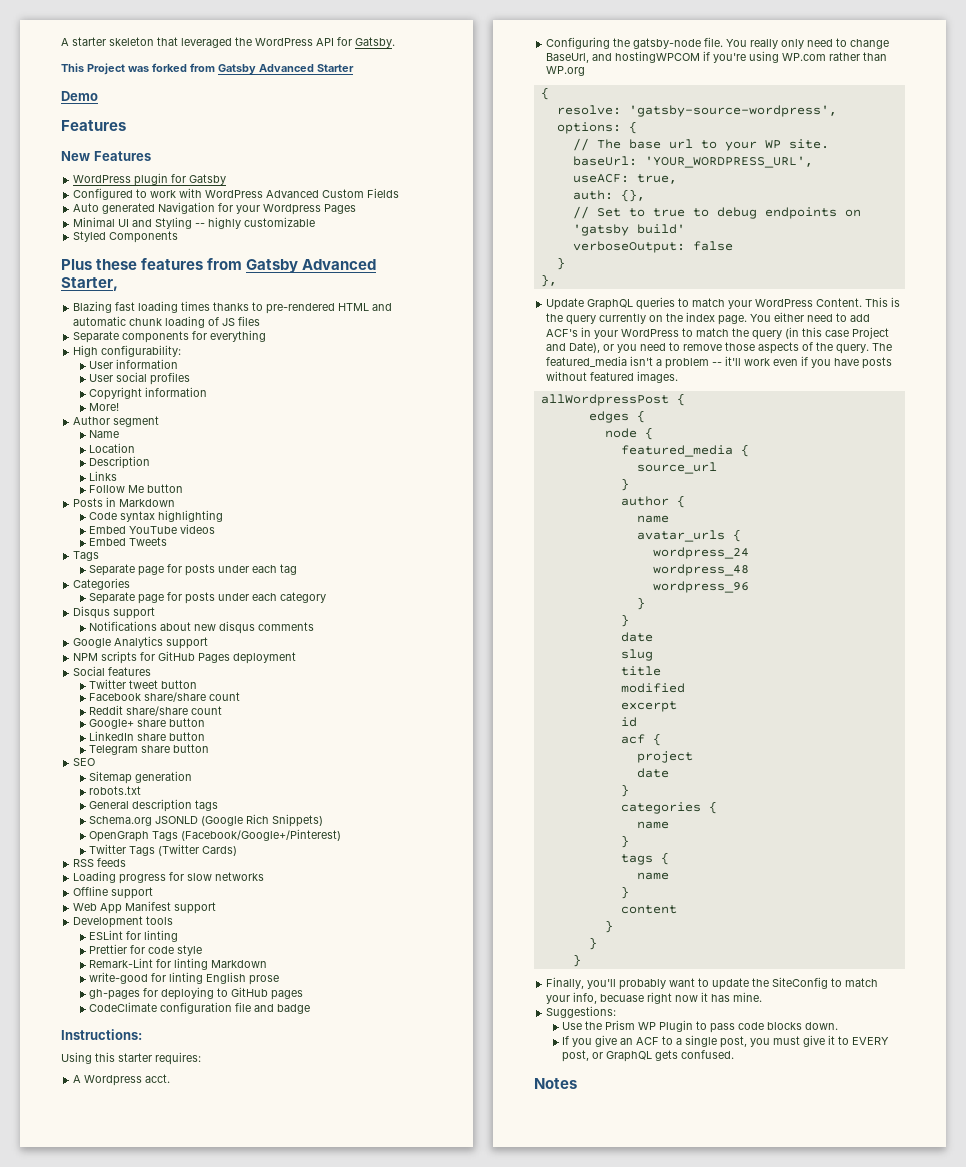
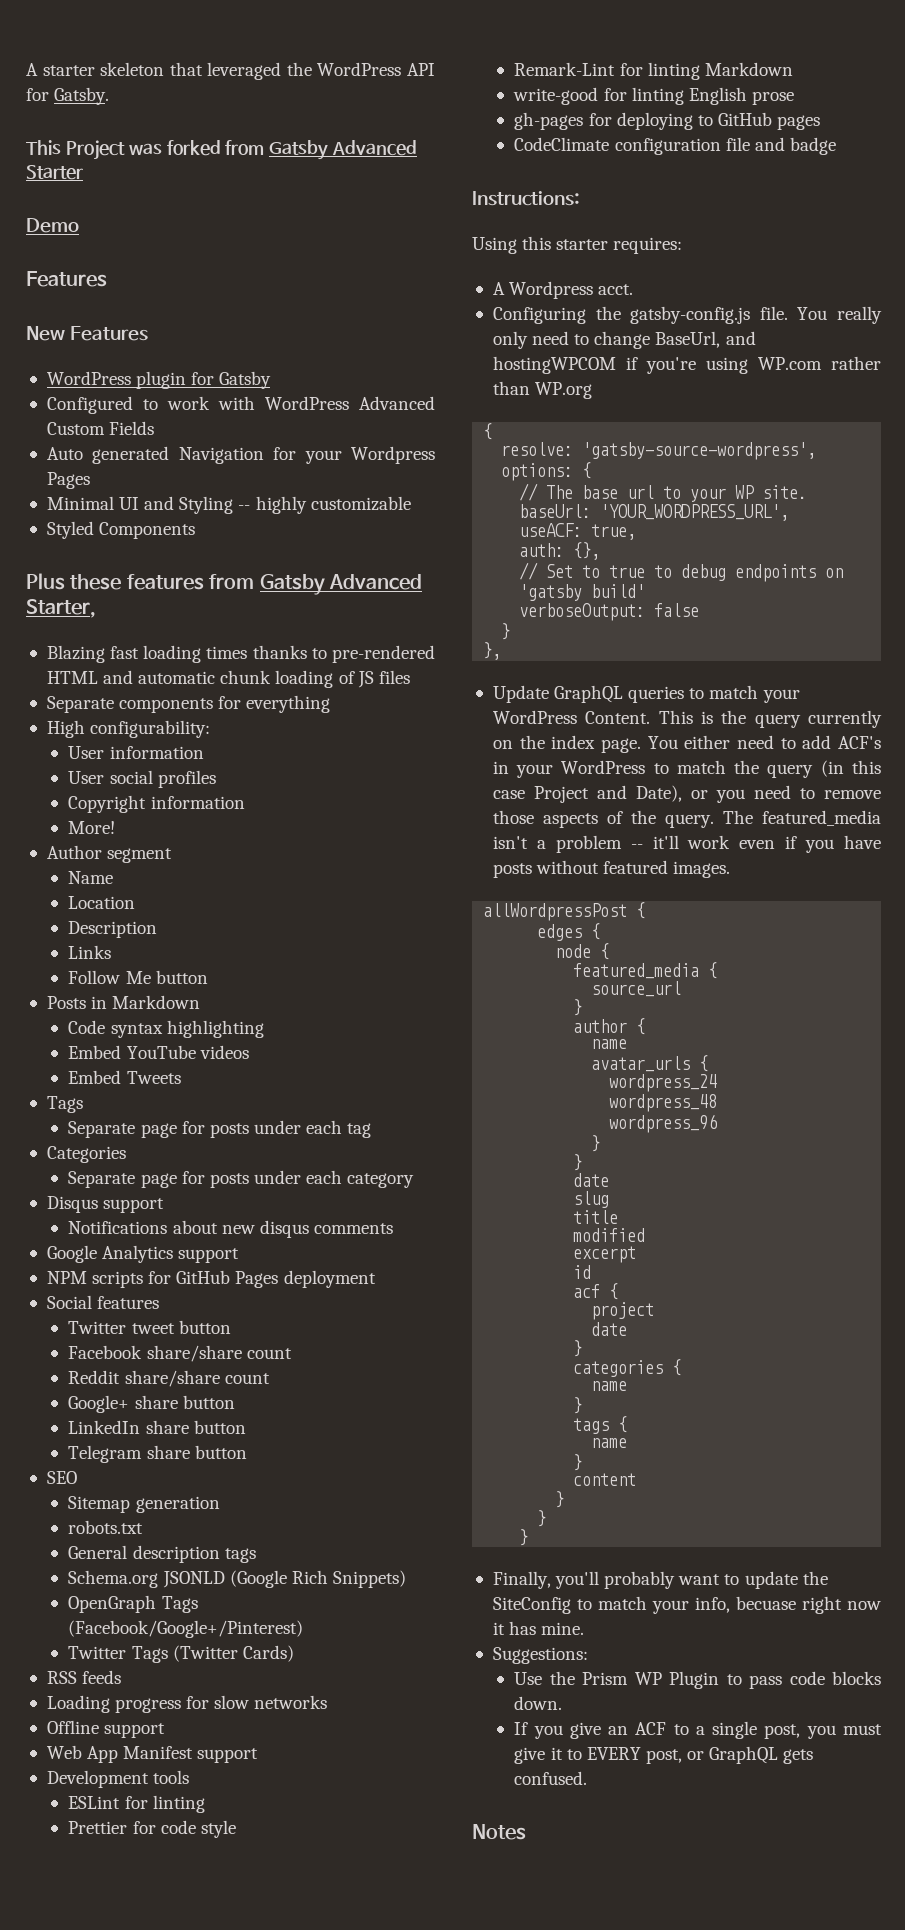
- Configuring the gatsby-node file.
+ Configuring the gatsby-config.js file.

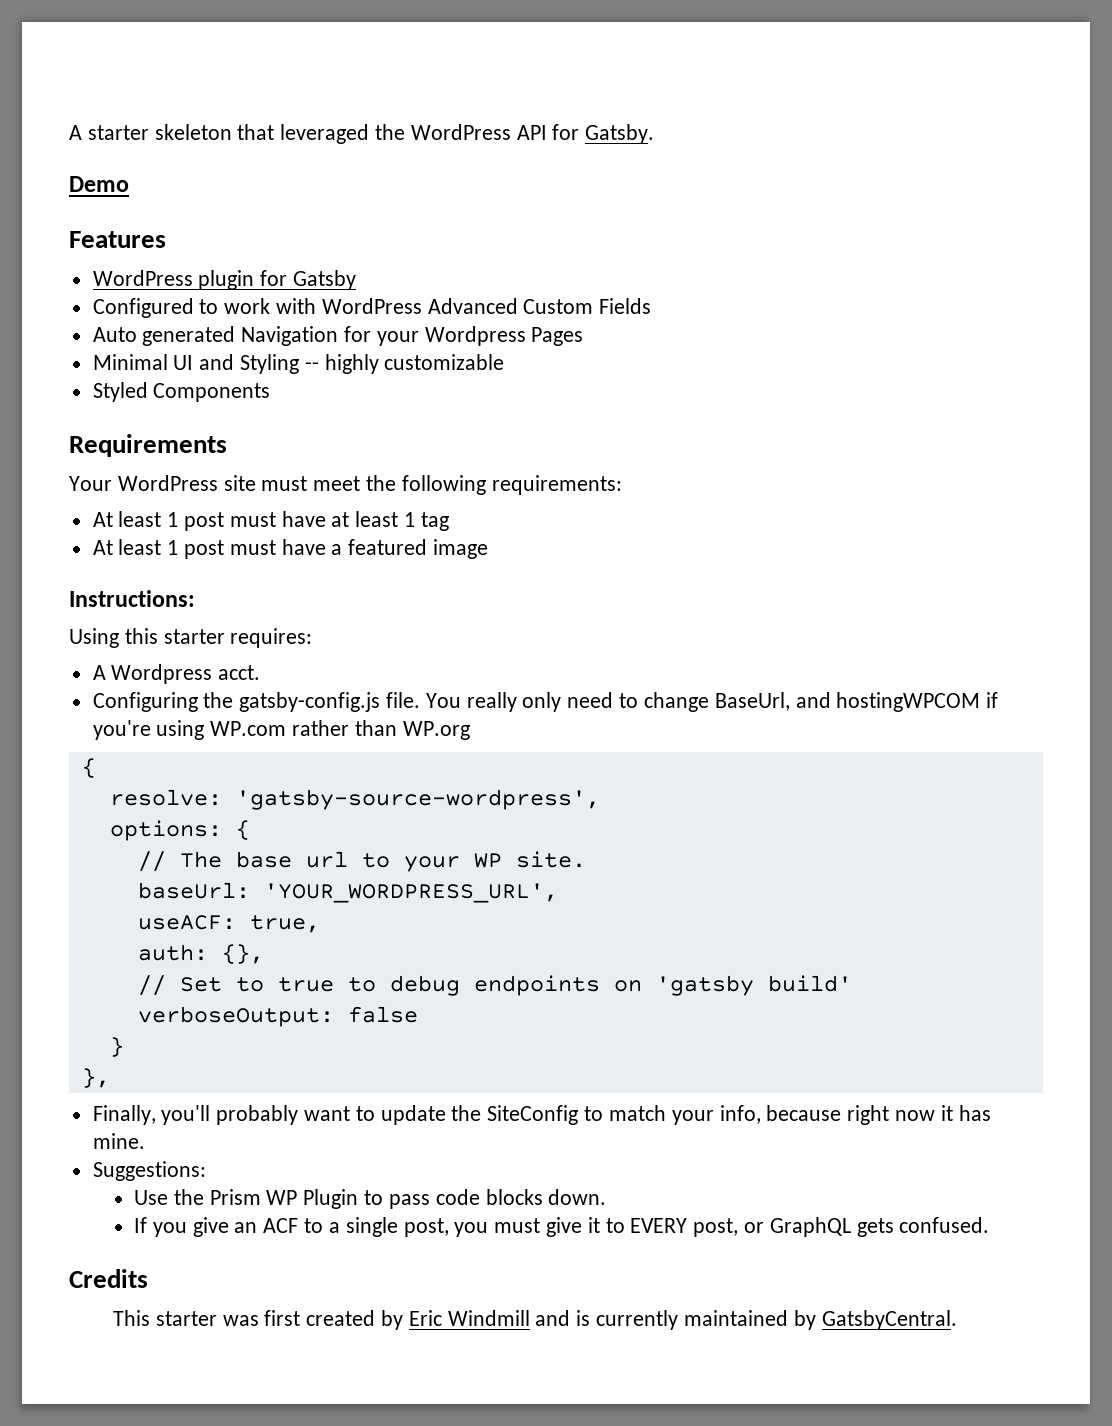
- This Project was forked from Gatsby Advanced Starter
- New Features
- Plus these features from Gatsby Advanced Starter,
- Blazing fast loading times thanks to pre-rendered HTML and automatic chunk loading of JS files
- Separate components for everything
- High configurability:
- User information
- User social profiles
- Copyright information
- More!
- Author segment
- Name
- Location
- Description
- Links
- Follow Me button
- Posts in Markdown
- Code syntax highlighting
- Embed YouTube videos
- Embed Tweets
- Tags
- Separate page for posts under each tag
- Categories
- Separate page for posts under each category
- Disqus support
- Notifications about new disqus comments
- Google Analytics support
- NPM scripts for GitHub Pages deployment
- Social features
- Twitter tweet button
- Facebook share/share count
- Reddit share/share count
- Google+ share button
- LinkedIn share button
- Telegram share button
- SEO
- Sitemap generation
- robots.txt
- General description tags
- Schema.org JSONLD (Google Rich Snippets)
- OpenGraph Tags (Facebook/Google+/Pinterest)
- Twitter Tags (Twitter Cards)
- RSS feeds
- Loading progress for slow networks
- Offline support
- Web App Manifest support
- Development tools
- ESLint for linting
- Prettier for code style
- Remark-Lint for linting Markdown
- write-good for linting English prose
- gh-pages for deploying to GitHub pages
- CodeClimate configuration file and badge
+ Requirements
+ Your WordPress site must meet the following requirements:
+ At least 1 post must have at least 1 tag
+ At least 1 post must have a featured image
- Update GraphQL queries to match your WordPress Content. This is the query currently on the index page. You either need to add ACF's in your WordPress to match the query (in this case Project and Date), or you need to remove those aspects of the query. The featured_media isn't a problem -- it'll work even if you have posts without featured images.
- allWordpressPost {
- edges {
- node {
- featured_media {
- source_url
- }
- author {
- name
- avatar_urls {
- wordpress_24
- wordpress_48
- wordpress_96
- }
- }
- date
- slug
- title
- modified
- excerpt
- id
- acf {
- project
- date
- }
- categories {
- name
- }
- tags {
- name
- }
- content
- }
- }
- }
- Finally, you'll probably want to update the SiteConfig to match your info, becuase right now it has mine.
+ Finally, you'll probably want to update the SiteConfig to match your info, because right now it has mine.
- Notes
+ Credits
+ This starter was first created by Eric Windmill and is currently maintained by GatsbyCentral.

